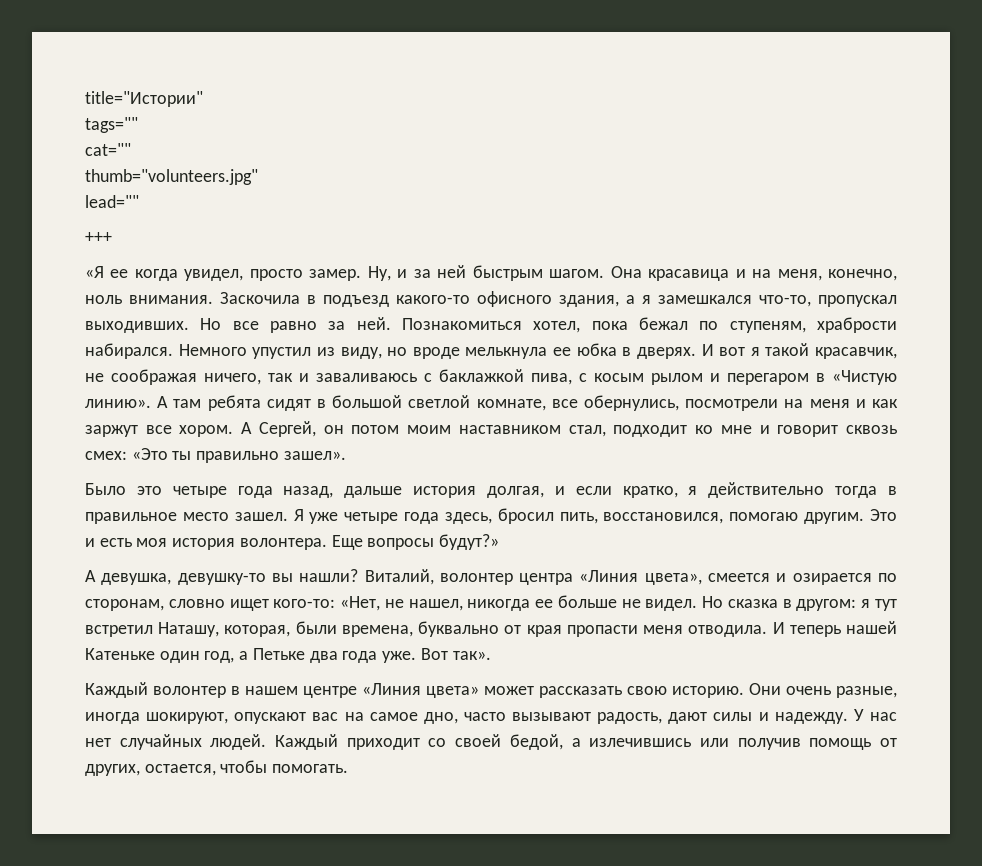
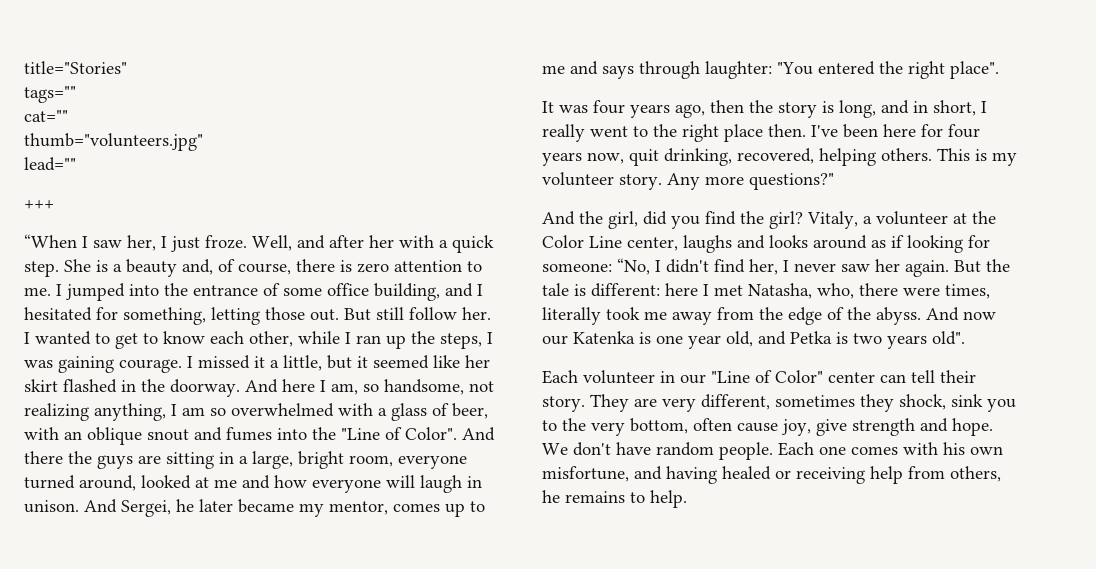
- title="Истории"
+ title="Stories"
- «Я ее когда увидел, просто замер. Ну, и за ней быстрым шагом. Она красавица и на меня, конечно, ноль внимания. Заскочила в подъезд какого-то офисного здания, а я замешкался что-то, пропускал выходивших. Но все равно за ней. Познакомиться хотел, пока бежал по ступеням, храбрости набирался. Немного упустил из виду, но вроде мелькнула ее юбка в дверях. И вот я такой красавчик, не соображая ничего, так и заваливаюсь с баклажкой пива, с косым рылом и перегаром в «Чистую линию». А там ребята сидят в большой светлой комнате, все обернулись, посмотрели на меня и как заржут все хором. А Сергей, он потом моим наставником стал, подходит ко мне и говорит сквозь смех: «Это ты правильно зашел».
- Было это четыре года назад, дальше история долгая, и если кратко, я действительно тогда в правильное место зашел. Я уже четыре года здесь, бросил пить, восстановился, помогаю другим. Это и есть моя история волонтера. Еще вопросы будут?»
- А девушка, девушку-то вы нашли? Виталий, волонтер центра «Линия цвета», смеется и озирается по сторонам, словно ищет кого-то: «Нет, не нашел, никогда ее больше не видел. Но сказка в другом: я тут встретил Наташу, которая, были времена, буквально от края пропасти меня отводила. И теперь нашей Катеньке один год, а Петьке два года уже. Вот так».
- Каждый волонтер в нашем центре «Линия цвета» может рассказать свою историю. Они очень разные, иногда шокируют, опускают вас на самое дно, часто вызывают радость, дают силы и надежду. У нас нет случайных людей. Каждый приходит со своей бедой, а излечившись или получив помощь от других, остается, чтобы помогать.
+ “When I saw her, I just froze. Well, and after her with a quick step. She is a beauty and, of course, there is zero attention to me. I jumped into the entrance of some office building, and I hesitated for something, letting those out. But still follow her. I wanted to get to know each other, while I ran up the steps, I was gaining courage. I missed it a little, but it seemed like her skirt flashed in the doorway. And here I am, so handsome, not realizing anything, I am so overwhelmed with a glass of beer, with an oblique snout and fumes into the "Line of Color". And there the guys are sitting in a large, bright room, everyone turned around, looked at me and how everyone will laugh in unison. And Sergei, he later became my mentor, comes up to me and says through laughter: "You entered the right place".
+ It was four years ago, then the story is long, and in short, I really went to the right place then. I've been here for four years now, quit drinking, recovered, helping others. This is my volunteer story. Any more questions?"
+ And the girl, did you find the girl? Vitaly, a volunteer at the Color Line center, laughs and looks around as if looking for someone: “No, I didn't find her, I never saw her again. But the tale is different: here I met Natasha, who, there were times, literally took me away from the edge of the abyss. And now our Katenka is one year old, and Petka is two years old".
+ Each volunteer in our "Line of Color" center can tell their story. They are very different, sometimes they shock, sink you to the very bottom, often cause joy, give strength and hope. We don't have random people. Each one comes with his own misfortune, and having healed or receiving help from others, he remains to help.

